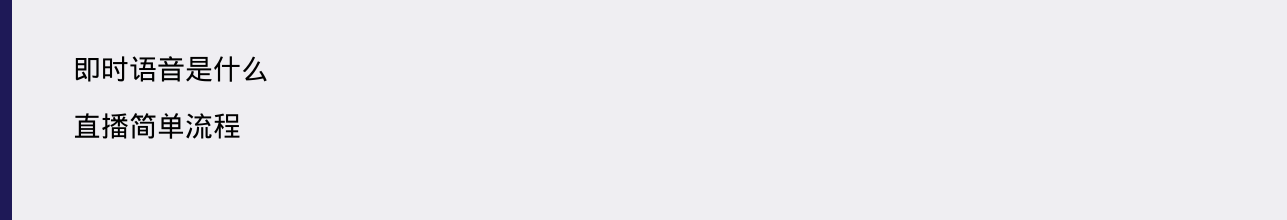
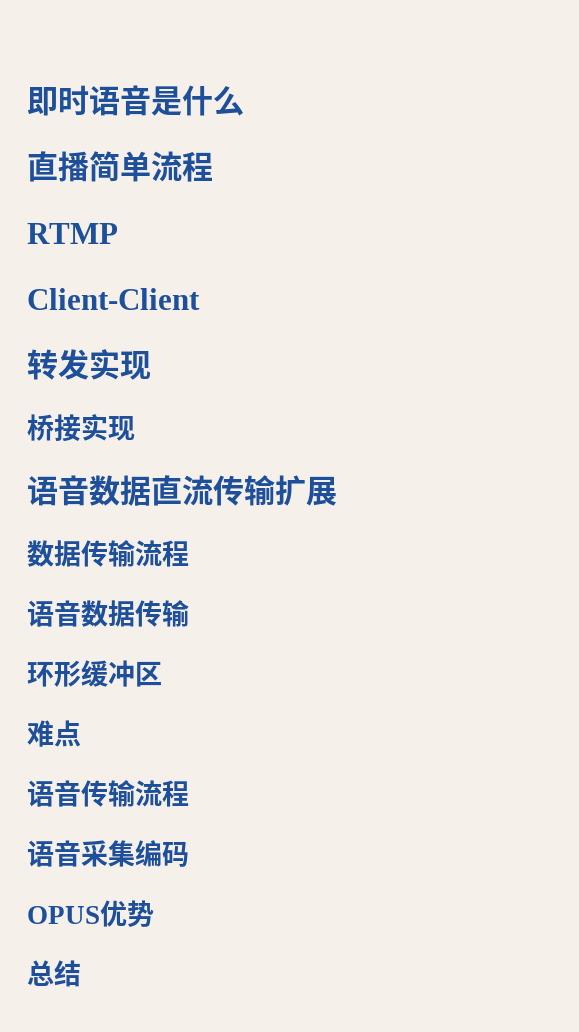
+ RTMP
+ Client-Client
+ 转发实现
+ 桥接实现
+ 语音数据直流传输扩展
+ 数据传输流程
+ 语音数据传输
+ 环形缓冲区
+ 难点
+ 语音传输流程
+ 语音采集编码
+ OPUS优势
+ 总结

